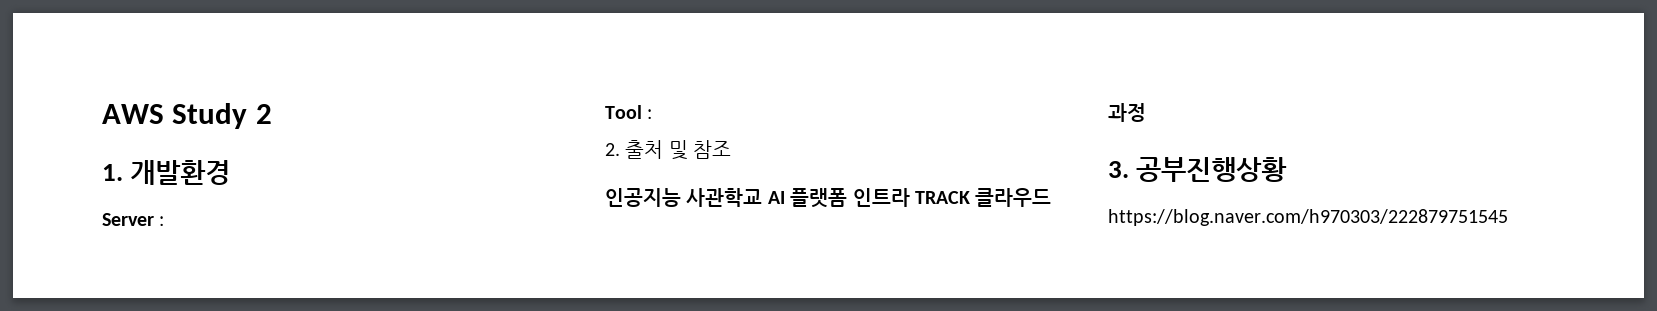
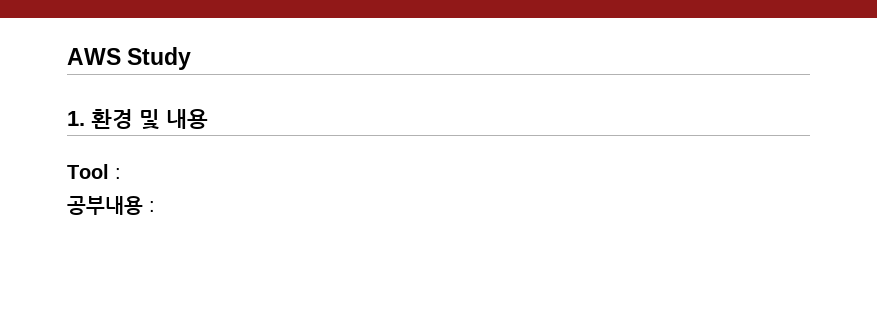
- AWS Study 2
+ AWS Study
- 1. 개발환경
- Server :
+ 1. 환경 및 내용
- 2. 출처 및 참조
- 인공지능 사관학교 AI 플랫폼 인트라 TRACK 클라우드 과정
- 3. 공부진행상황
- https://blog.naver.com/h970303/222879751545
+ 공부내용 :

